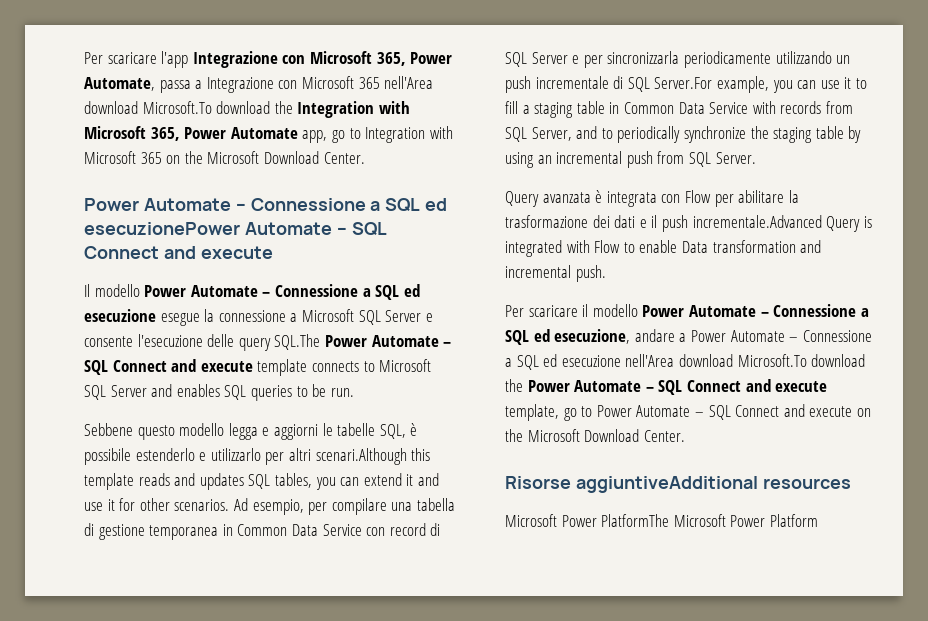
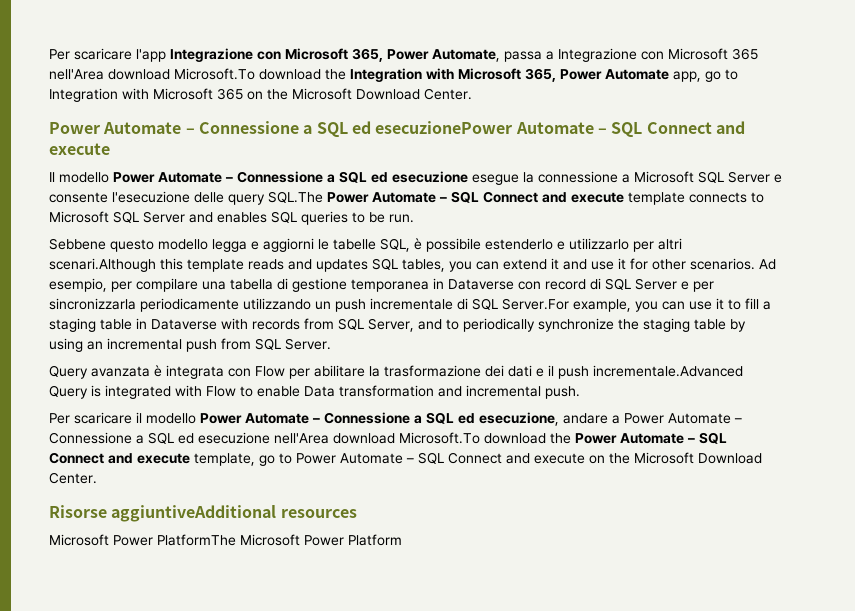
- Ad esempio, per compilare una tabella di gestione temporanea in Common Data Service con record di SQL Server e per sincronizzarla periodicamente utilizzando un push incrementale di SQL Server.For example, you can use it to fill a staging table in Common Data Service with records from SQL Server, and to periodically synchronize the staging table by using an incremental push from SQL Server.
+ Ad esempio, per compilare una tabella di gestione temporanea in Dataverse con record di SQL Server e per sincronizzarla periodicamente utilizzando un push incrementale di SQL Server.For example, you can use it to fill a staging table in Dataverse with records from SQL Server, and to periodically synchronize the staging table by using an incremental push from SQL Server.

